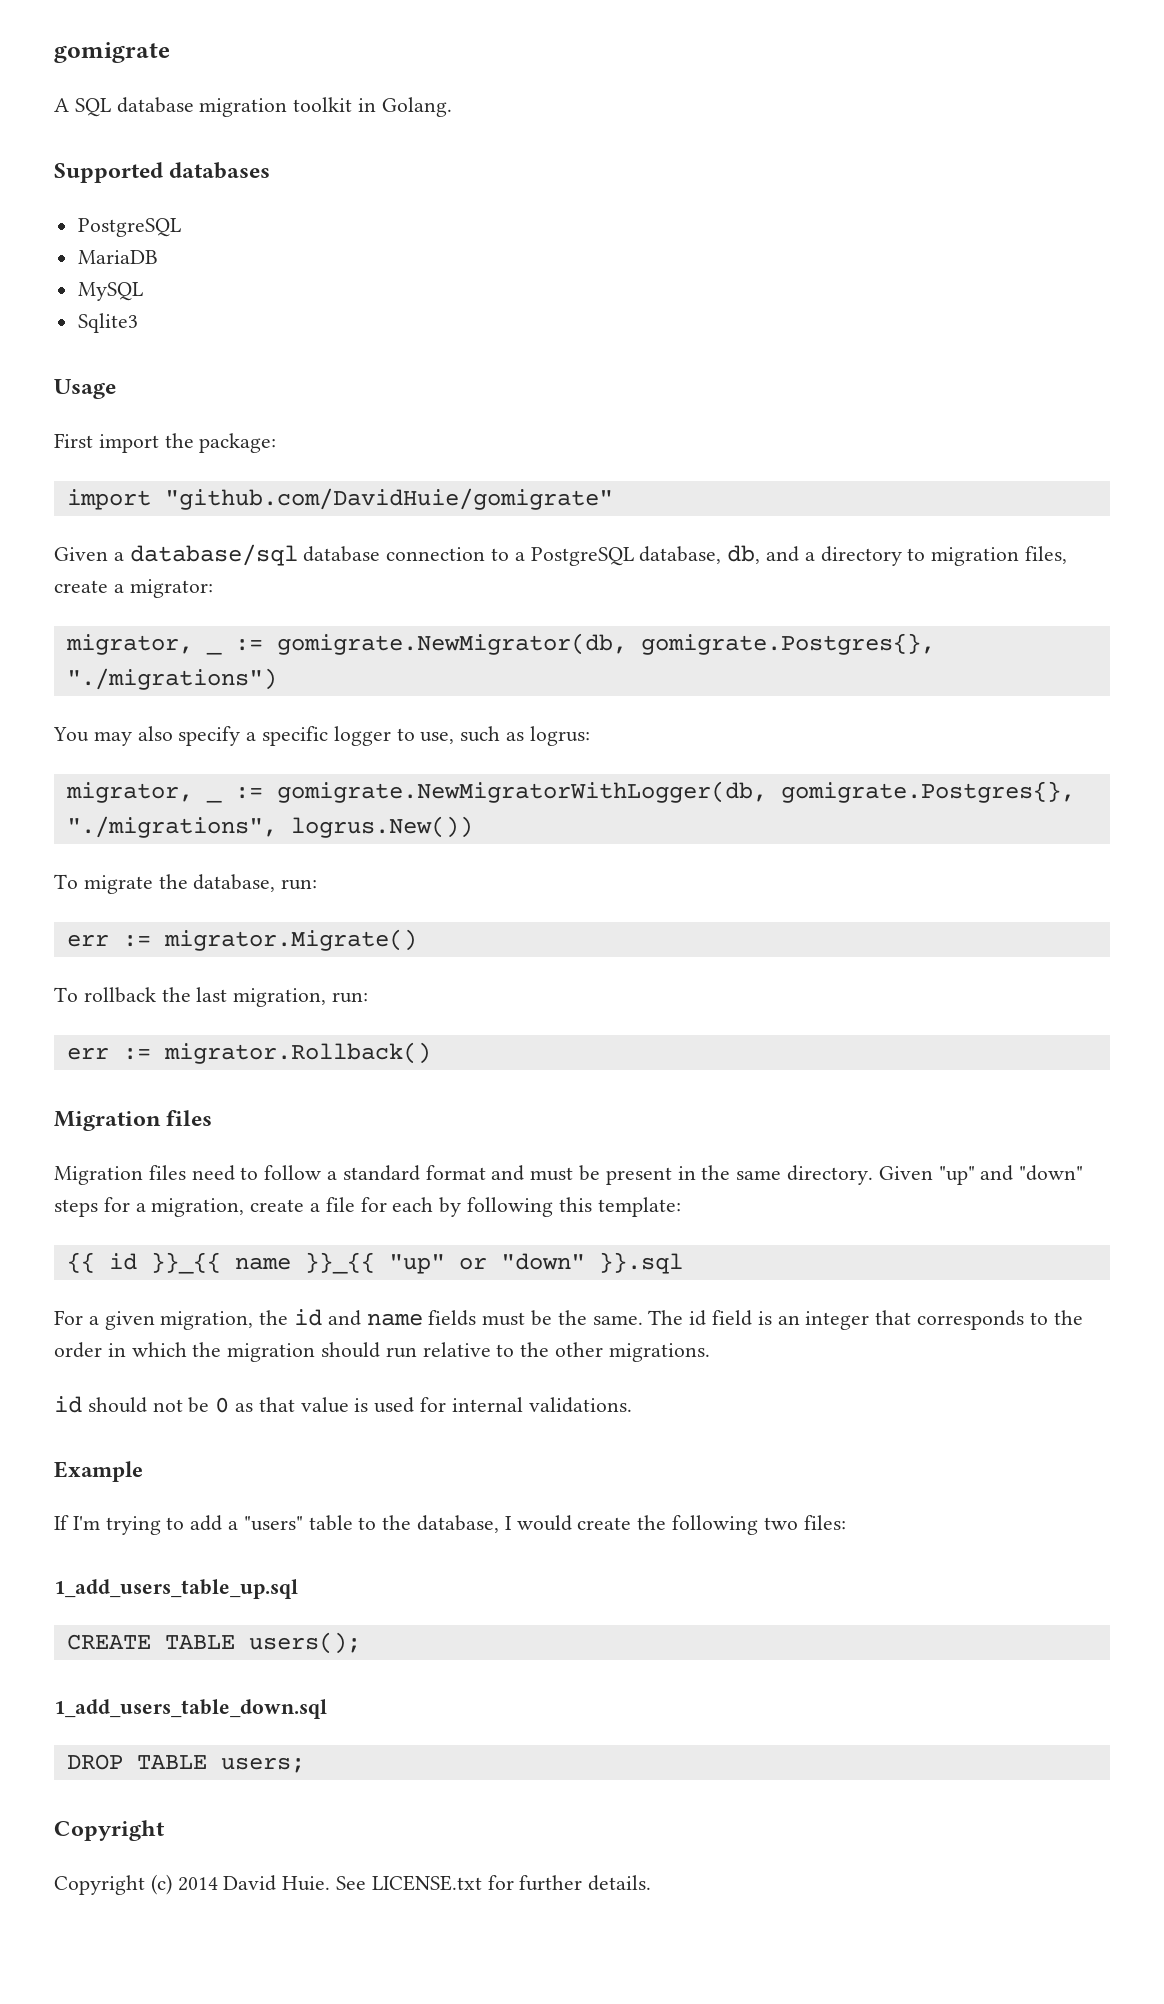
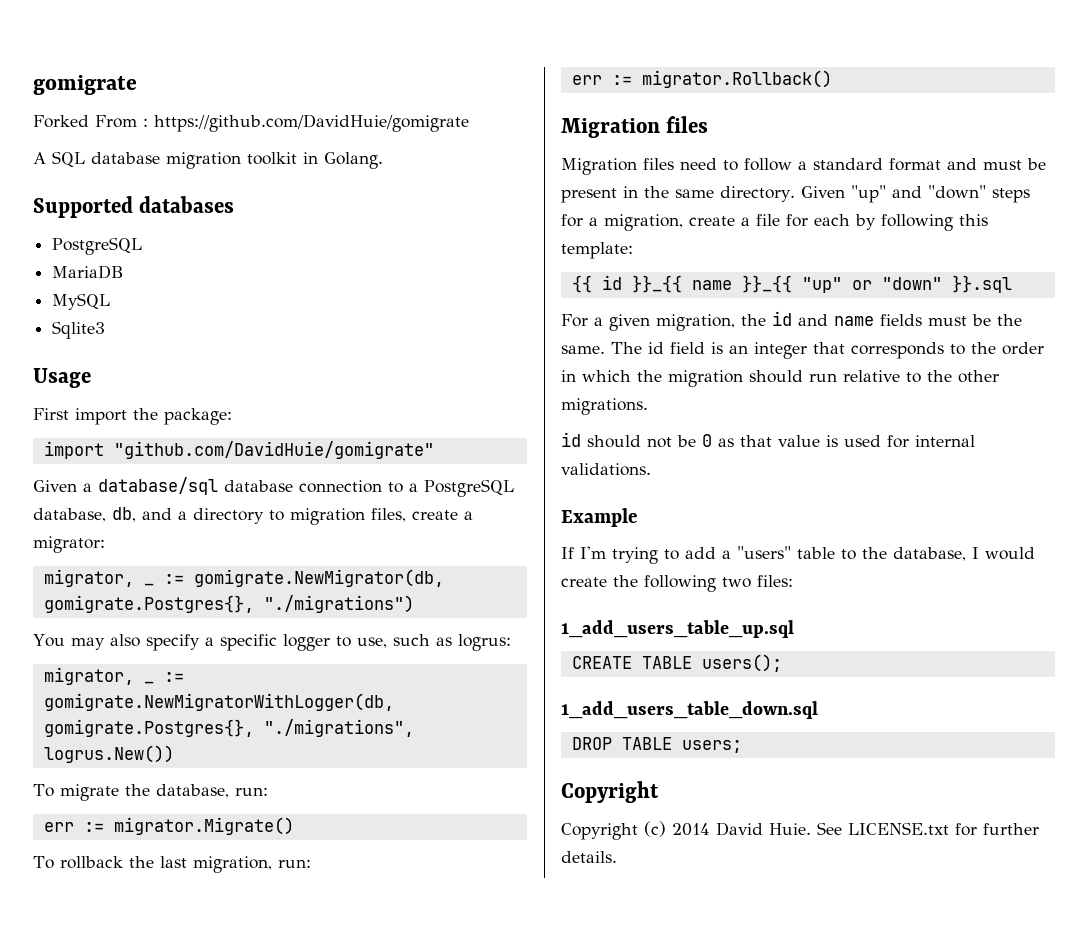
+ Forked From : https://github.com/DavidHuie/gomigrate

